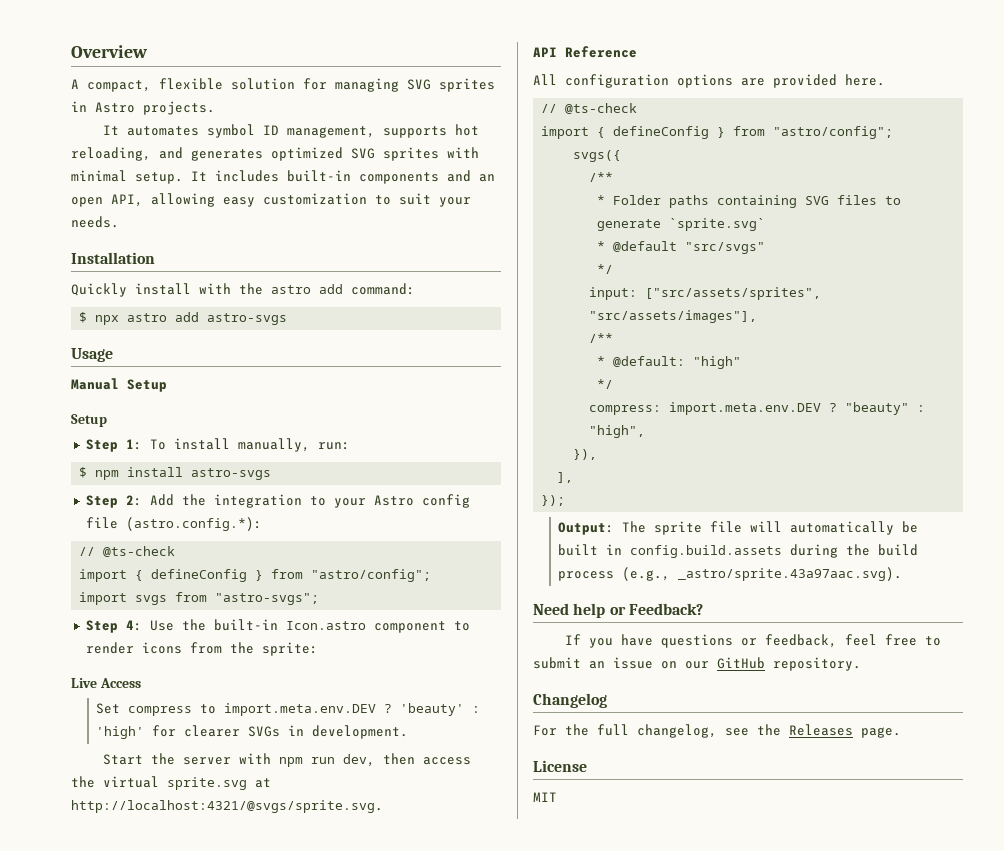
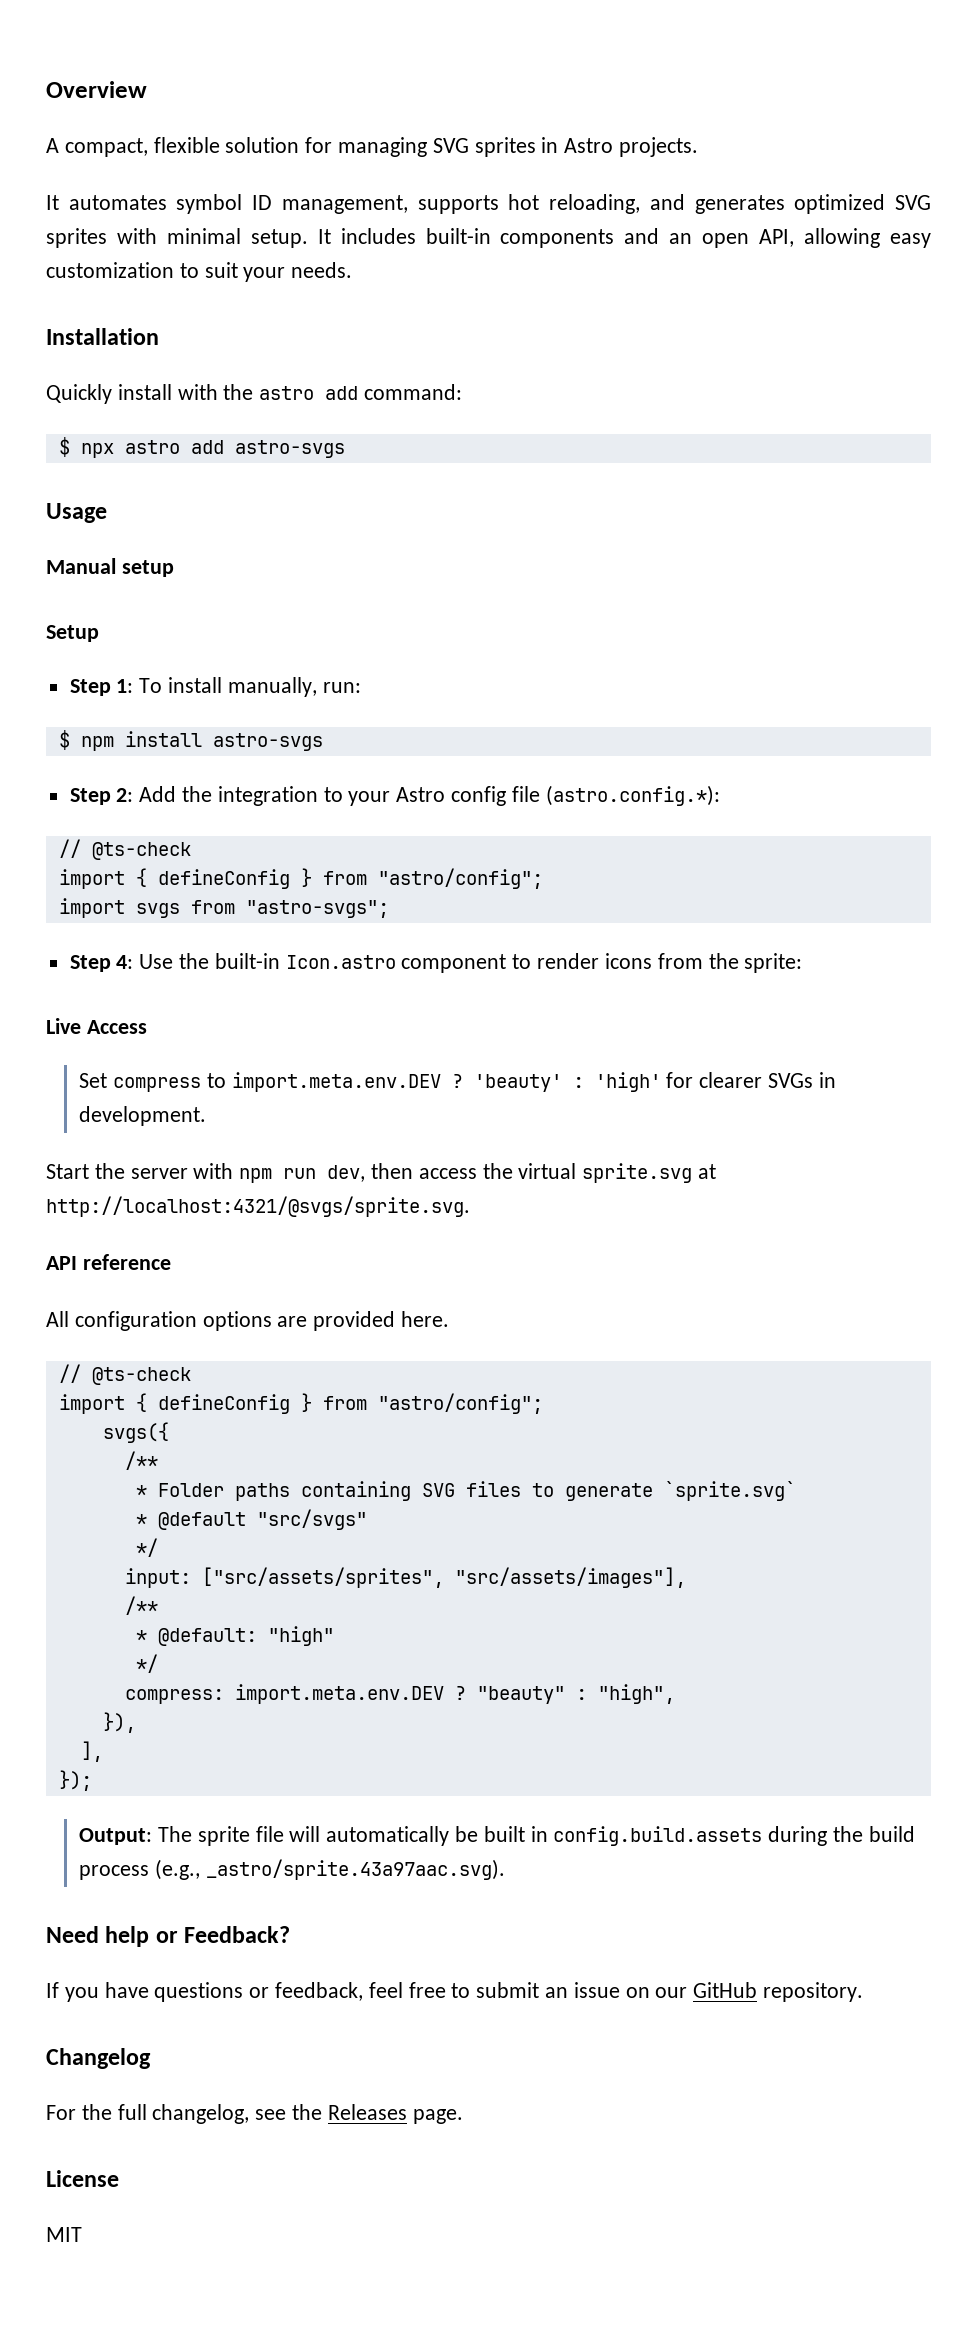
- Manual Setup
+ Manual setup
- API Reference
+ API reference

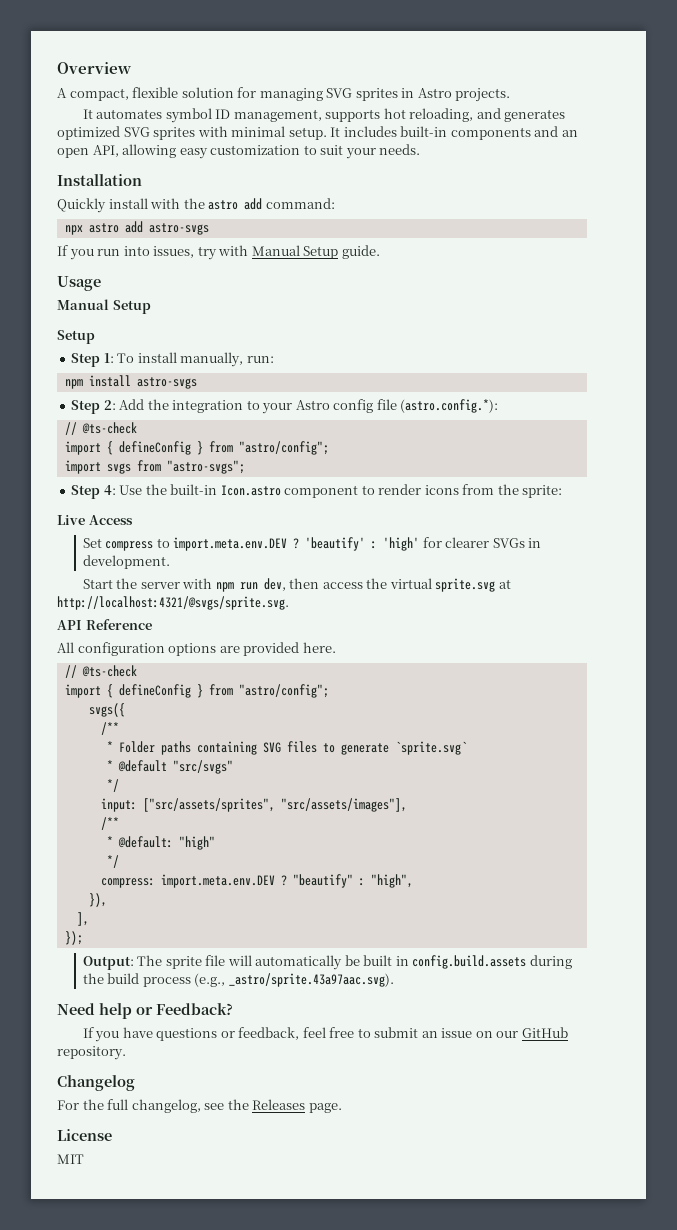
- $ npx astro add astro-svgs
+ npx astro add astro-svgs
+ If you run into issues, try with Manual Setup guide.
  Usage
- Manual setup
+ Manual Setup
- $ npm install astro-svgs
+ npm install astro-svgs
- 'beauty' : 'high' for clearer SVGs in development.
+ 'beautify' : 'high' for clearer SVGs in development.
- API reference
+ API Reference
- "beauty" : "high",
+ "beautify" : "high",

